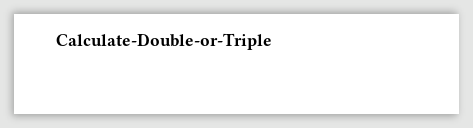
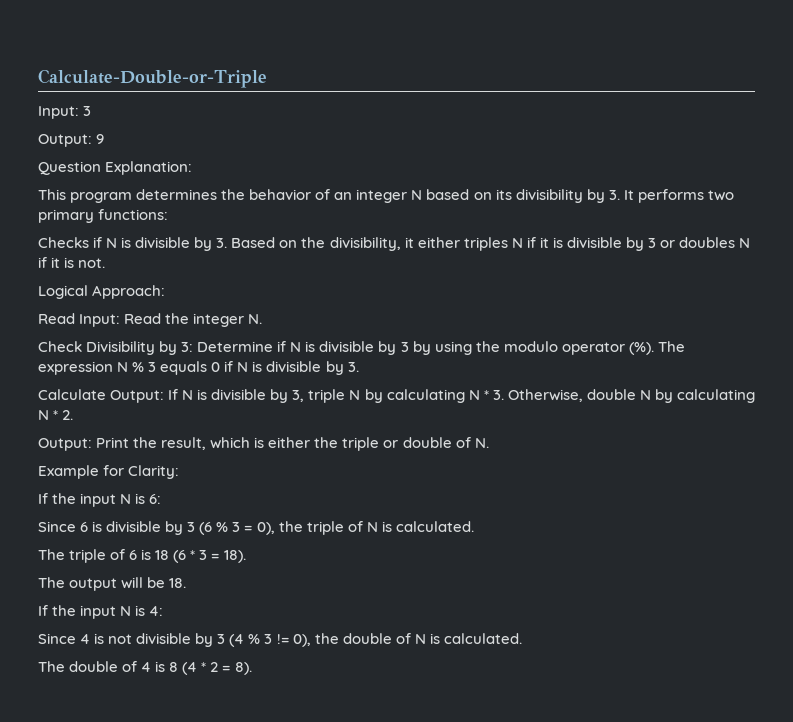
+ Input: 3
+ Output: 9
+ Question Explanation:
+ This program determines the behavior of an integer N based on its divisibility by 3. It performs two primary functions:
+ Checks if N is divisible by 3. Based on the divisibility, it either triples N if it is divisible by 3 or doubles N if it is not.
+ Logical Approach:
+ Read Input: Read the integer N.
+ Check Divisibility by 3: Determine if N is divisible by 3 by using the modulo operator (%). The expression N % 3 equals 0 if N is divisible by 3.
+ Calculate Output: If N is divisible by 3, triple N by calculating N * 3. Otherwise, double N by calculating N * 2.
+ Output: Print the result, which is either the triple or double of N.
+ Example for Clarity:
+ If the input N is 6:
+ Since 6 is divisible by 3 (6 % 3 = 0), the triple of N is calculated.
+ The triple of 6 is 18 (6 * 3 = 18).
+ The output will be 18.
+ If the input N is 4:
+ Since 4 is not divisible by 3 (4 % 3 != 0), the double of N is calculated.
+ The double of 4 is 8 (4 * 2 = 8).

